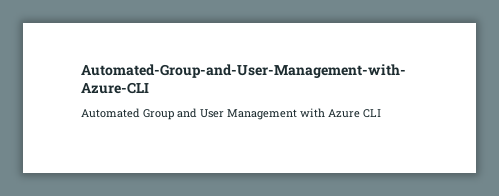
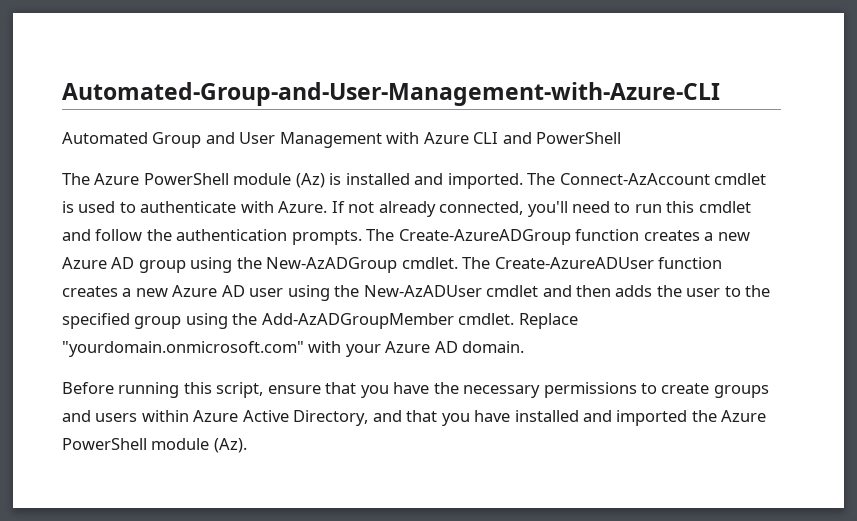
- Automated Group and User Management with Azure CLI
+ Automated Group and User Management with Azure CLI and PowerShell
+ The Azure PowerShell module (Az) is installed and imported. The Connect-AzAccount cmdlet is used to authenticate with Azure. If not already connected, you'll need to run this cmdlet and follow the authentication prompts. The Create-AzureADGroup function creates a new Azure AD group using the New-AzADGroup cmdlet. The Create-AzureADUser function creates a new Azure AD user using the New-AzADUser cmdlet and then adds the user to the specified group using the Add-AzADGroupMember cmdlet. Replace "yourdomain.onmicrosoft.com" with your Azure AD domain.
+ Before running this script, ensure that you have the necessary permissions to create groups and users within Azure Active Directory, and that you have installed and imported the Azure PowerShell module (Az).

